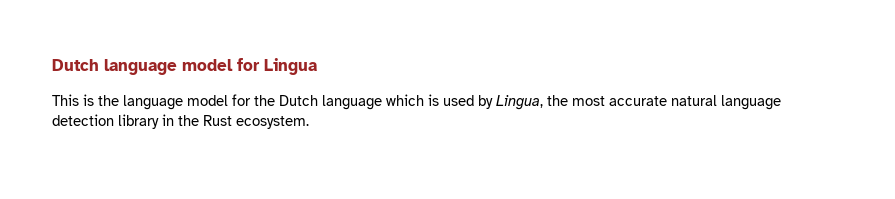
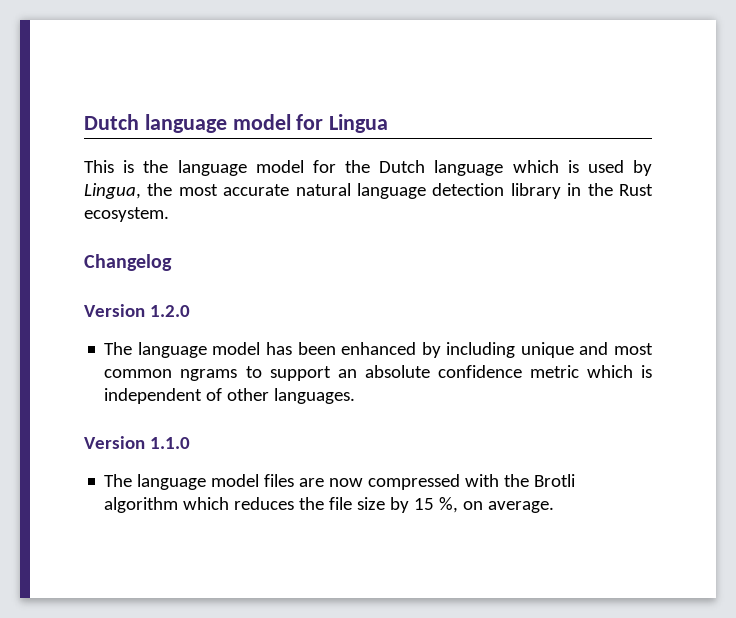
+ Changelog
+ Version 1.2.0
+ The language model has been enhanced by including unique and most common ngrams to support an absolute confidence metric which is independent of other languages.
+ Version 1.1.0
+ The language model files are now compressed with the Brotli algorithm which reduces the file size by 15 %, on average.

